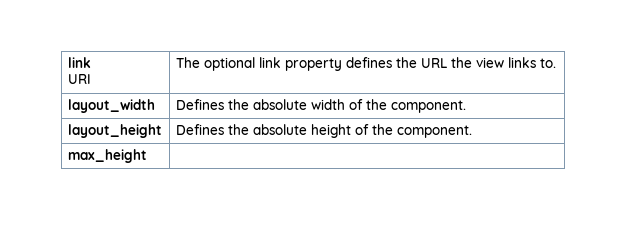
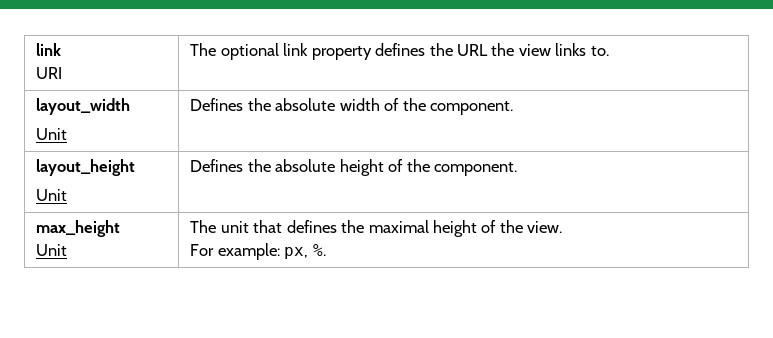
- layout_width | Defines the absolute width of the component.
+ layout_width
+ Unit | Defines the absolute width of the component.
- layout_height | Defines the absolute height of the component.
+ layout_height
+ Unit | Defines the absolute height of the component.
- max_height |
+ max_height
+ Unit | The unit that defines the maximal height of the view.
+ For example: px, %.

